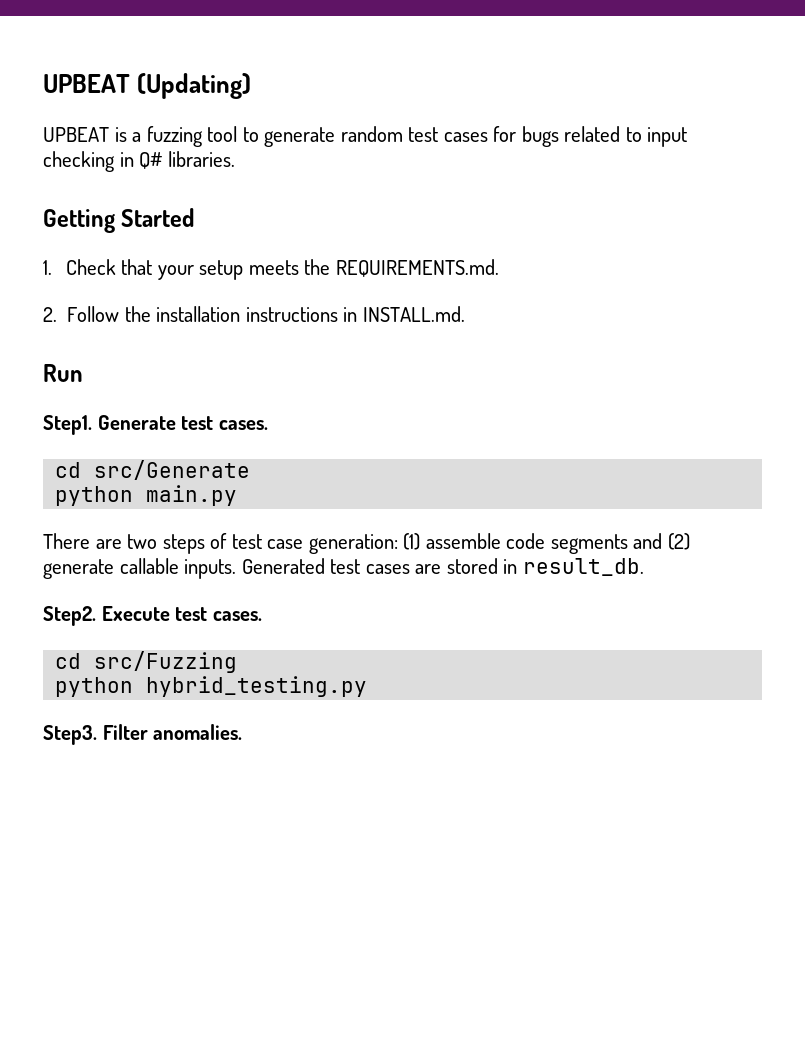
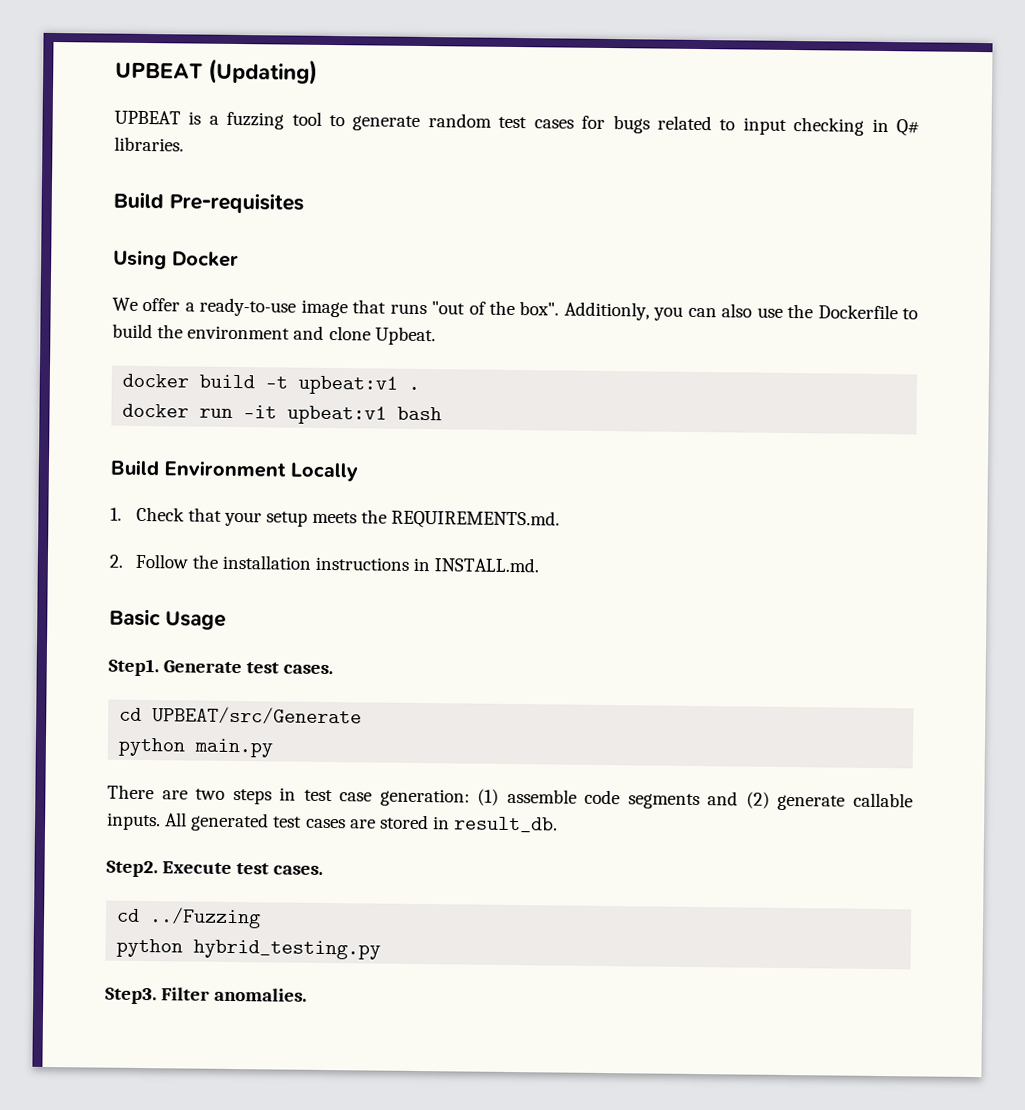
- Getting Started
+ Build Pre-requisites
+ Using Docker
+ We offer a ready-to-use image that runs "out of the box". Additionly, you can also use the Dockerfile to build the environment and clone Upbeat.
+ docker build -t upbeat:v1 .
+ docker run -it upbeat:v1 bash
+ Build Environment Locally
- Run
+ Basic Usage
- cd src/Generate
+ cd UPBEAT/src/Generate
- There are two steps of test case generation: (1) assemble code segments and (2) generate callable inputs.
+ There are two steps in test case generation: (1) assemble code segments and (2) generate callable inputs.
- Generated test cases are stored in result_db.
+ All generated test cases are stored in result_db.
- cd src/Fuzzing
+ cd ../Fuzzing

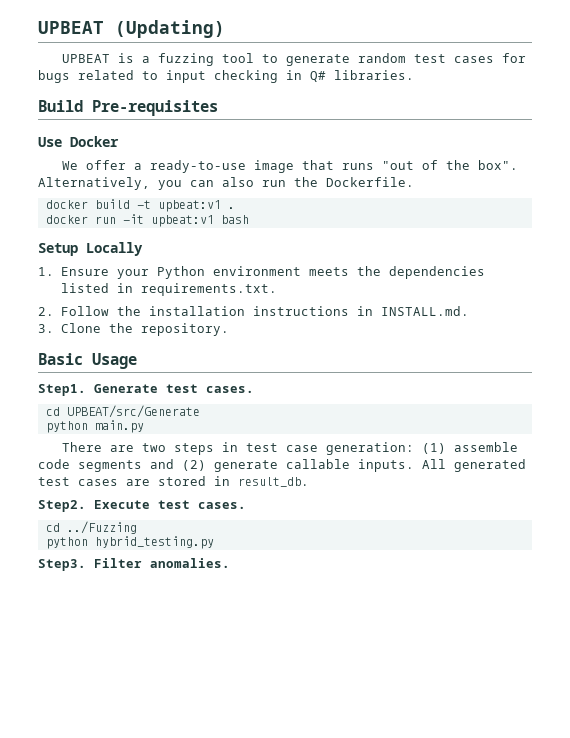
- Using Docker
+ Use Docker
- Additionly, you can also use the Dockerfile to build the environment and clone Upbeat.
+ Alternatively, you can also run the Dockerfile.
- Build Environment Locally
+ Setup Locally
- 1. Check that your setup meets the REQUIREMENTS.md.
+ 1. Ensure your Python environment meets the dependencies listed in requirements.txt.
+ 3. Clone the repository.

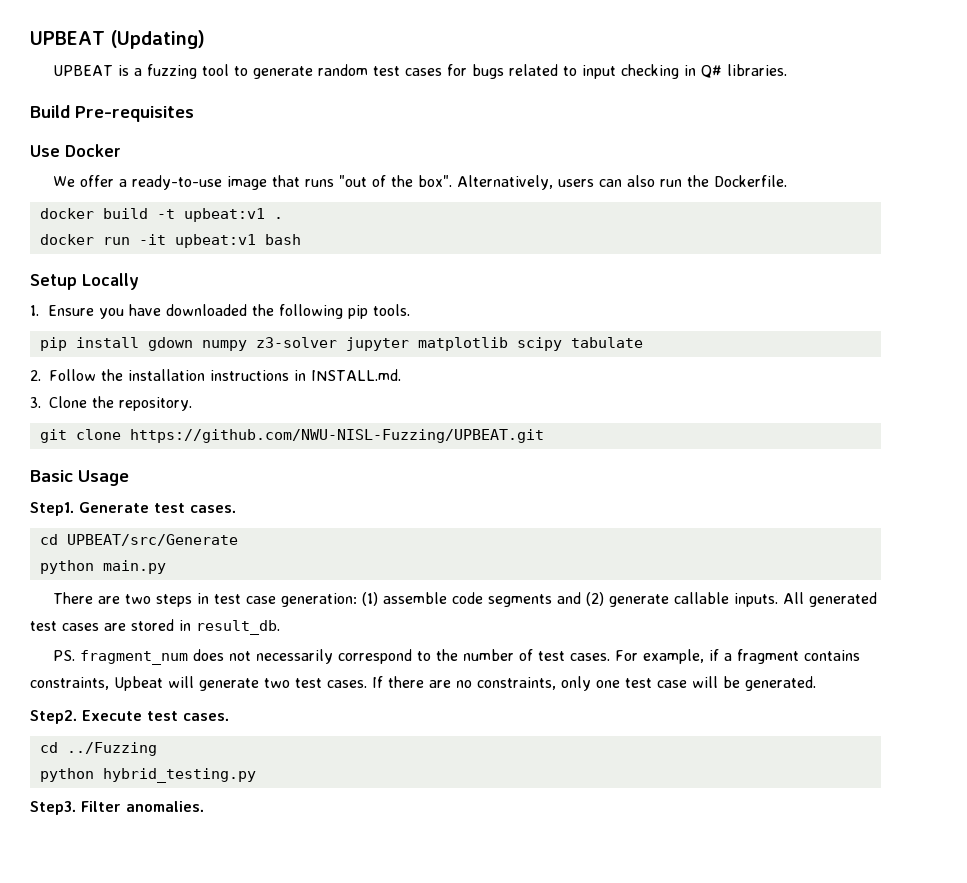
- Alternatively, you can also run the Dockerfile.
+ Alternatively, users can also run the Dockerfile.
- 1. Ensure your Python environment meets the dependencies listed in requirements.txt.
+ 1. Ensure you have downloaded the following pip tools.
+ pip install gdown numpy z3-solver jupyter matplotlib scipy tabulate
+ git clone https://github.com/NWU-NISL-Fuzzing/UPBEAT.git
+ PS. fragment_num does not necessarily correspond to the number of test cases. For example, if a fragment contains constraints, Upbeat will generate two test cases. If there are no constraints, only one test case will be generated.

